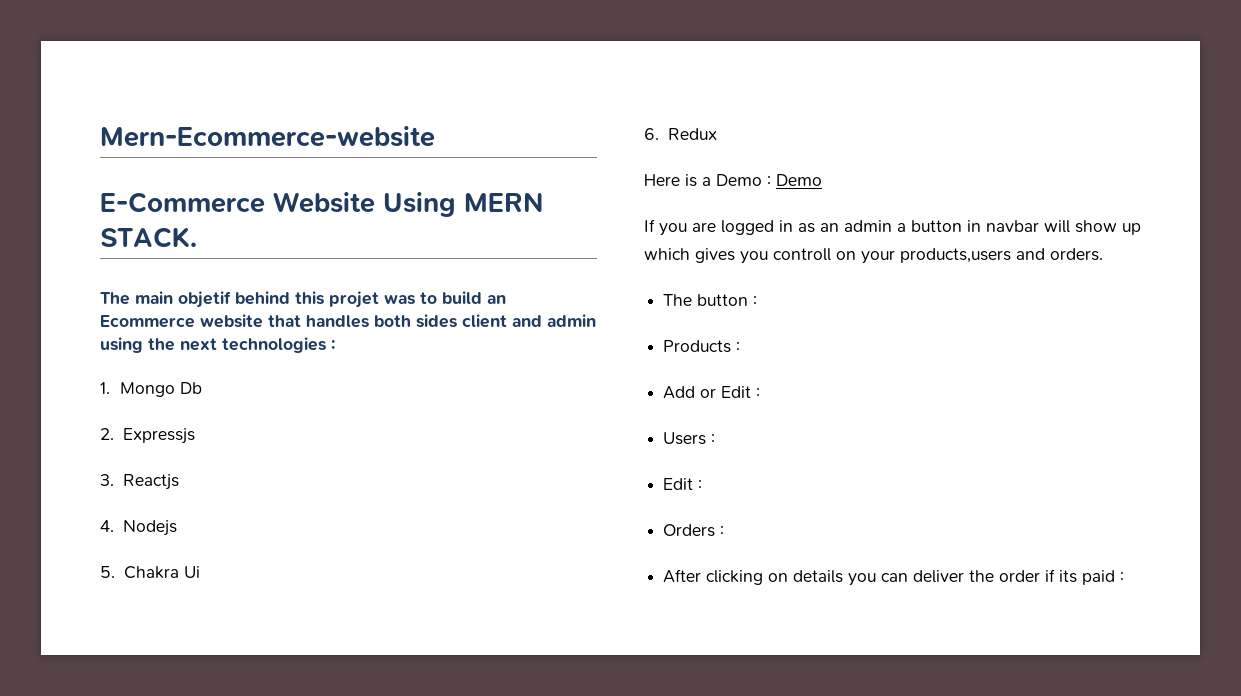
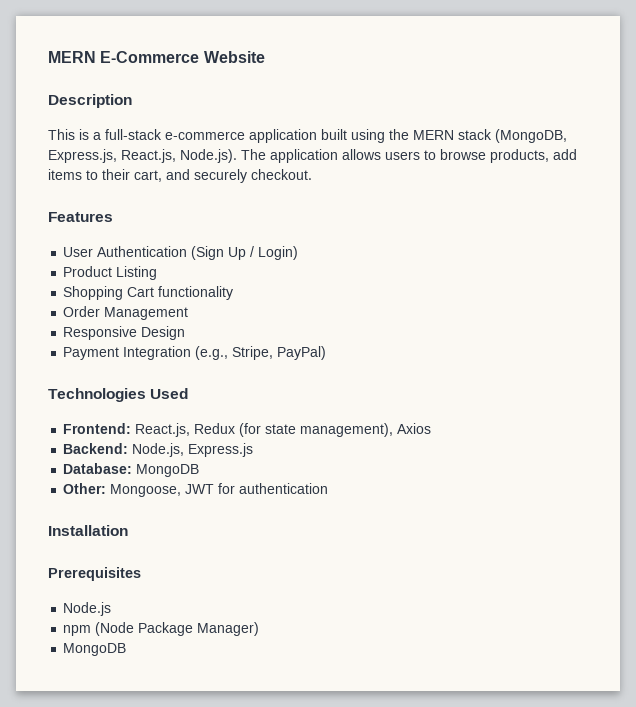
- Mern-Ecommerce-website
- E-Commerce Website Using MERN STACK.
- The main objetif behind this projet was to build an Ecommerce website that handles both sides client and admin using the next technologies :
- 1. Mongo Db
- 2. Expressjs
- 3. Reactjs
- 4. Nodejs
- 5. Chakra Ui
- 6. Redux
- Here is a Demo : Demo
- If you are logged in as an admin a button in navbar will show up which gives you controll on your products,users and orders.
- The button :
- Products :
- Add or Edit :
- Users :
- Edit :
- Orders :
- After clicking on details you can deliver the order if its paid :
+ MERN E-Commerce Website
+ Description
+ This is a full-stack e-commerce application built using the MERN stack (MongoDB, Express.js, React.js, Node.js). The application allows users to browse products, add items to their cart, and securely checkout.
+ Features
+ User Authentication (Sign Up / Login)
+ Product Listing
+ Shopping Cart functionality
+ Order Management
+ Responsive Design
+ Payment Integration (e.g., Stripe, PayPal)
+ Technologies Used
+ Frontend: React.js, Redux (for state management), Axios
+ Backend: Node.js, Express.js
+ Database: MongoDB
+ Other: Mongoose, JWT for authentication
+ Installation
+ Prerequisites
+ Node.js
+ npm (Node Package Manager)
+ MongoDB

